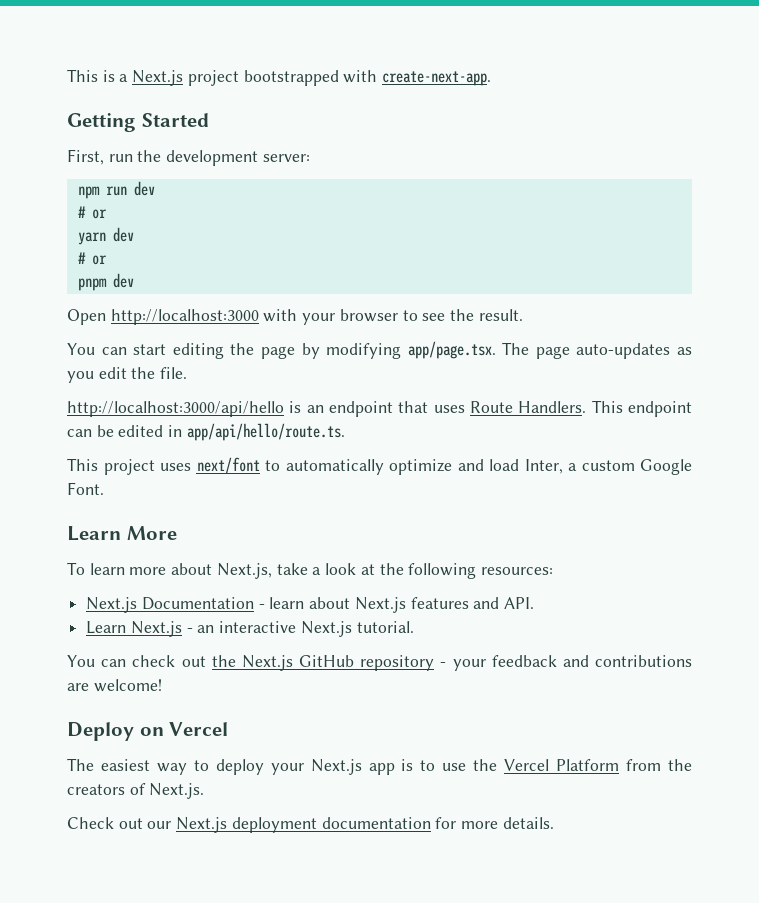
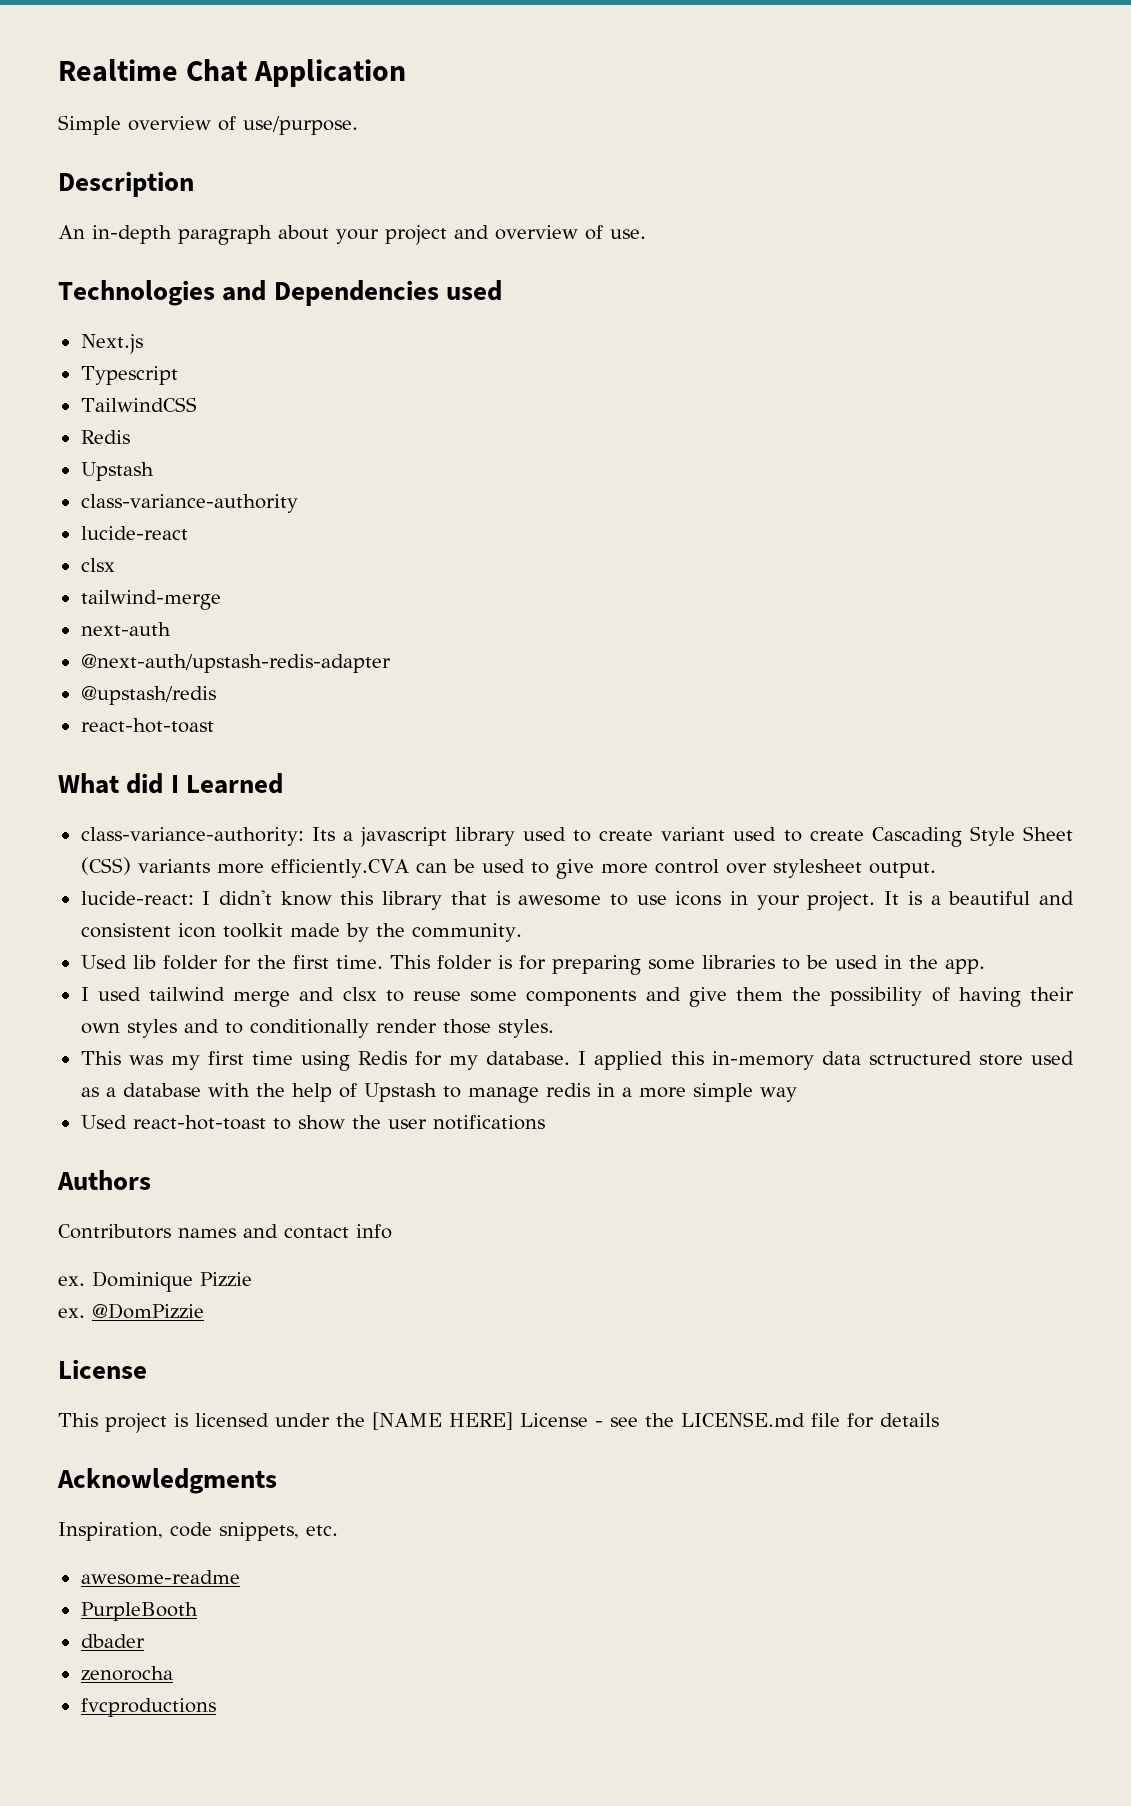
- This is a Next.js project bootstrapped with create-next-app.
- Getting Started
- First, run the development server:
- npm run dev
- # or
- yarn dev
- # or
- pnpm dev
- Open http://localhost:3000 with your browser to see the result.
- You can start editing the page by modifying app/page.tsx. The page auto-updates as you edit the file.
- http://localhost:3000/api/hello is an endpoint that uses Route Handlers. This endpoint can be edited in app/api/hello/route.ts.
- This project uses next/font to automatically optimize and load Inter, a custom Google Font.
- Learn More
- To learn more about Next.js, take a look at the following resources:
- Next.js Documentation - learn about Next.js features and API.
- Learn Next.js - an interactive Next.js tutorial.
- You can check out the Next.js GitHub repository - your feedback and contributions are welcome!
- Deploy on Vercel
- The easiest way to deploy your Next.js app is to use the Vercel Platform from the creators of Next.js.
- Check out our Next.js deployment documentation for more details.
+ Realtime Chat Application
+ Simple overview of use/purpose.
+ Description
+ An in-depth paragraph about your project and overview of use.
+ Technologies and Dependencies used
+ Next.js
+ Typescript
+ TailwindCSS
+ Redis
+ Upstash
+ class-variance-authority
+ lucide-react
+ clsx
+ tailwind-merge
+ next-auth
+ @next-auth/upstash-redis-adapter
+ @upstash/redis
+ react-hot-toast
+ What did I Learned
+ class-variance-authority: Its a javascript library used to create variant used to create Cascading Style Sheet (CSS) variants more efficiently.CVA can be used to give more control over stylesheet output.
+ lucide-react: I didn't know this library that is awesome to use icons in your project. It is a beautiful and consistent icon toolkit made by the community.
+ Used lib folder for the first time. This folder is for preparing some libraries to be used in the app.
+ I used tailwind merge and clsx to reuse some components and give them the possibility of having their own styles and to conditionally render those styles.
+ This was my first time using Redis for my database. I applied this in-memory data sctructured store used as a database with the help of Upstash to manage redis in a more simple way
+ Used react-hot-toast to show the user notifications
+ Authors
+ Contributors names and contact info
+ ex. Dominique Pizzie
+ ex. @DomPizzie
+ License
+ This project is licensed under the [NAME HERE] License - see the LICENSE.md file for details
+ Acknowledgments
+ Inspiration, code snippets, etc.
+ awesome-readme
+ PurpleBooth
+ dbader
+ zenorocha
+ fvcproductions

